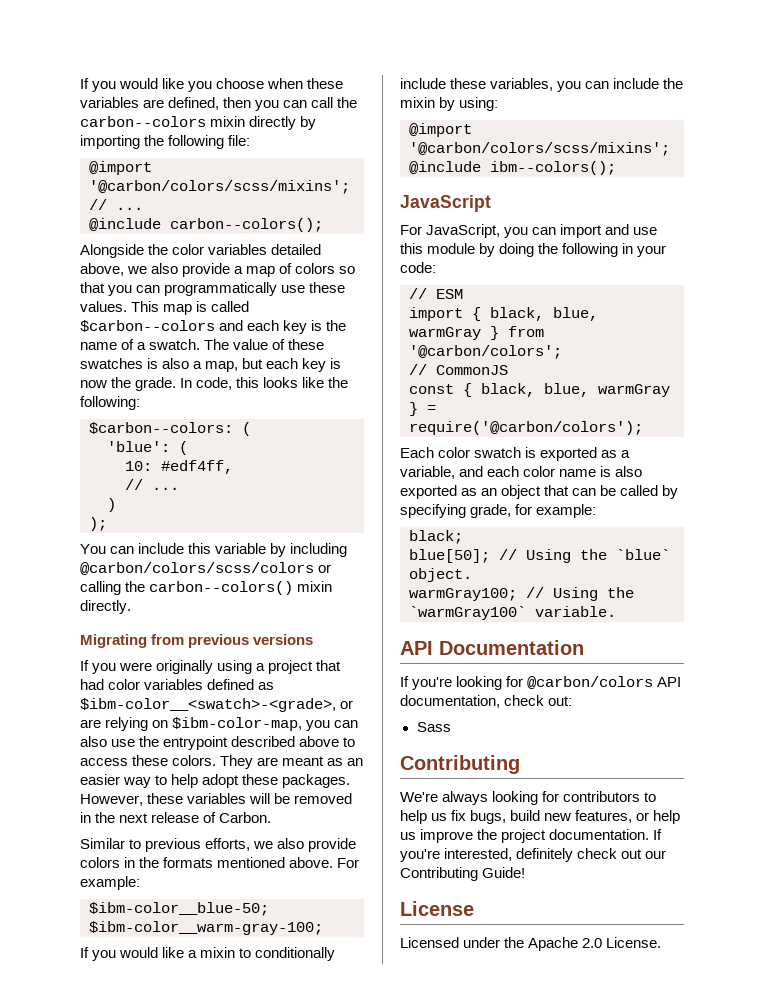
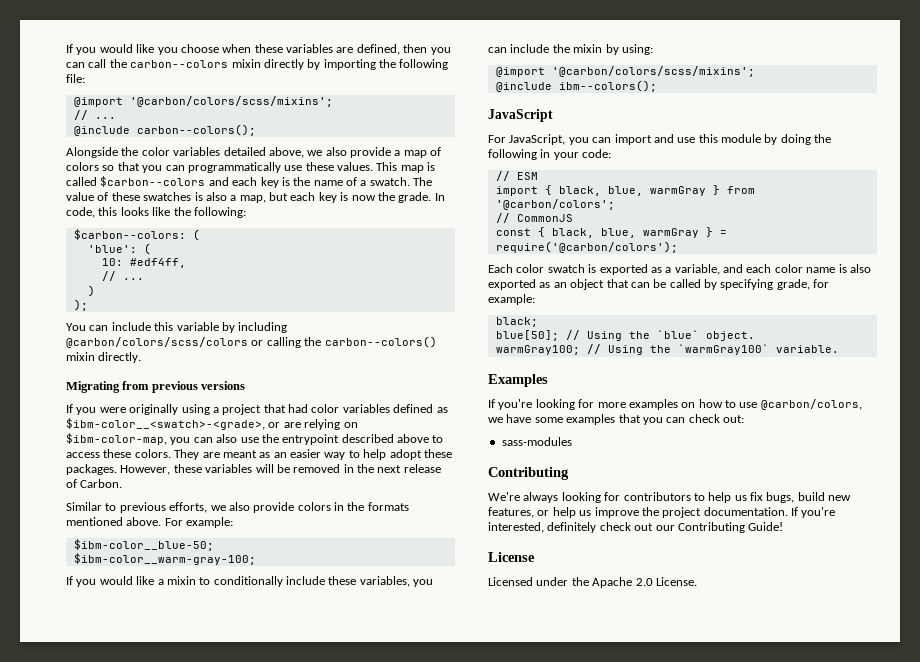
- API Documentation
+ Examples
- If you're looking for @carbon/colors API documentation, check out:
+ If you're looking for more examples on how to use @carbon/colors, we have some examples that you can check out:
- Sass
+ sass-modules

